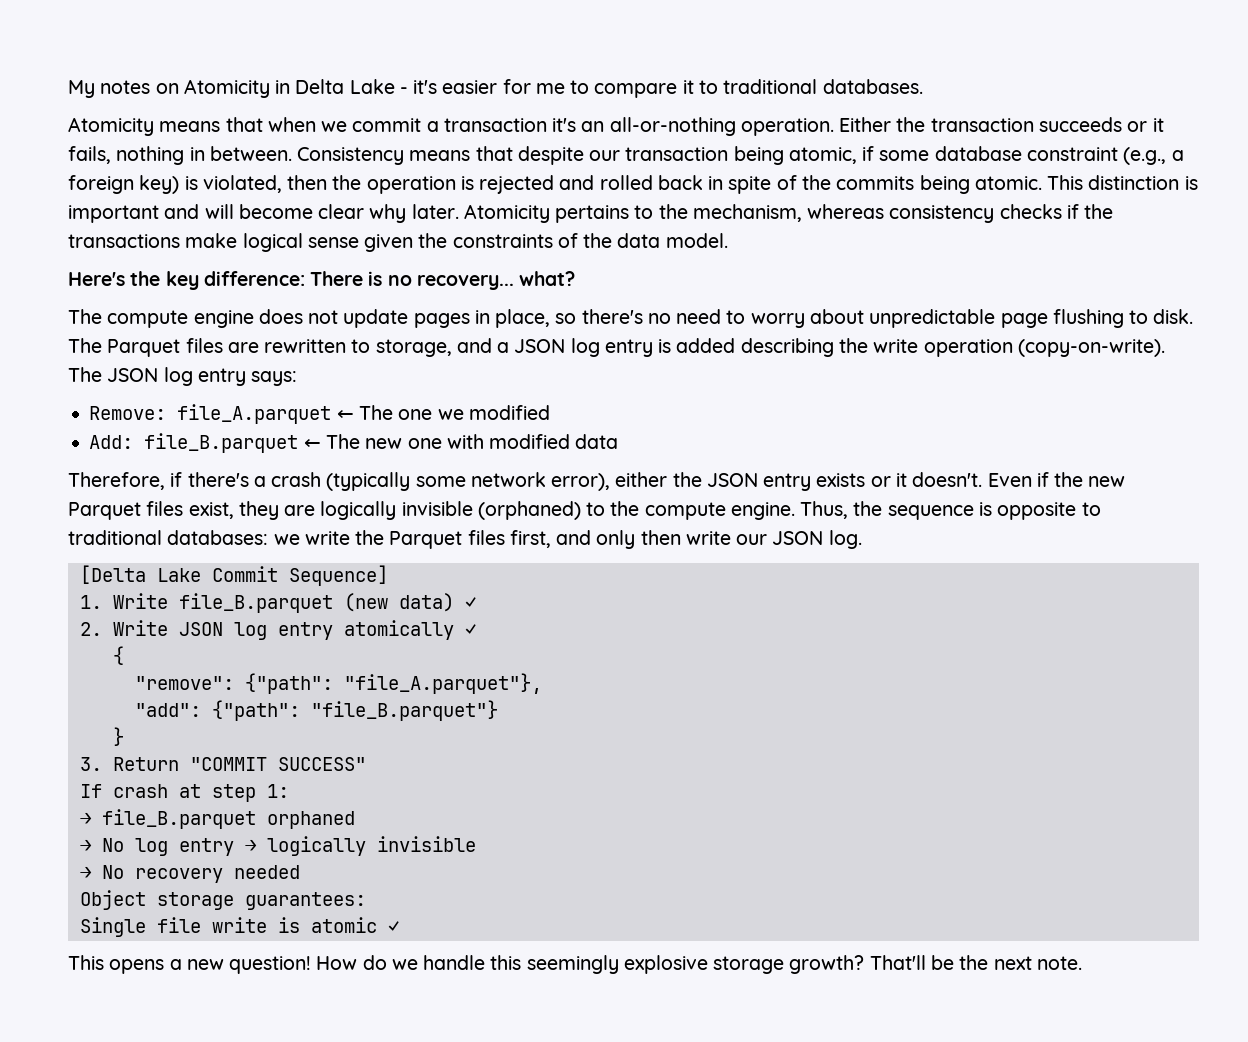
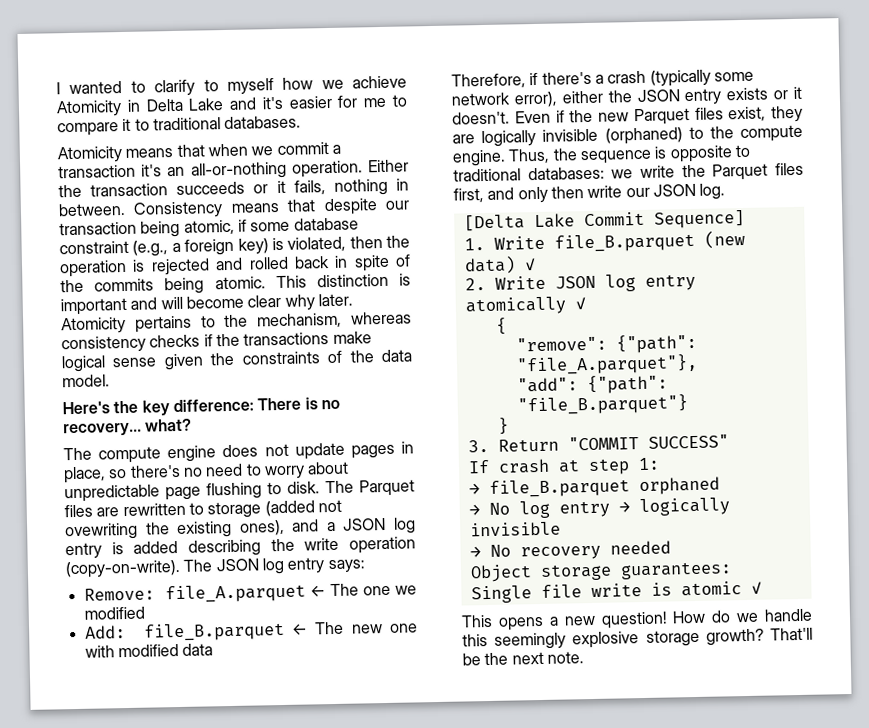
- My notes on Atomicity in Delta Lake - it's easier for me to compare it to traditional databases.
+ I wanted to clarify to myself how we achieve Atomicity in Delta Lake and it's easier for me to compare it to traditional databases.
- The Parquet files are rewritten to storage, and a JSON log entry is added describing the write operation (copy-on-write).
+ The Parquet files are rewritten to storage (added not ovewriting the existing ones), and a JSON log entry is added describing the write operation (copy-on-write).

